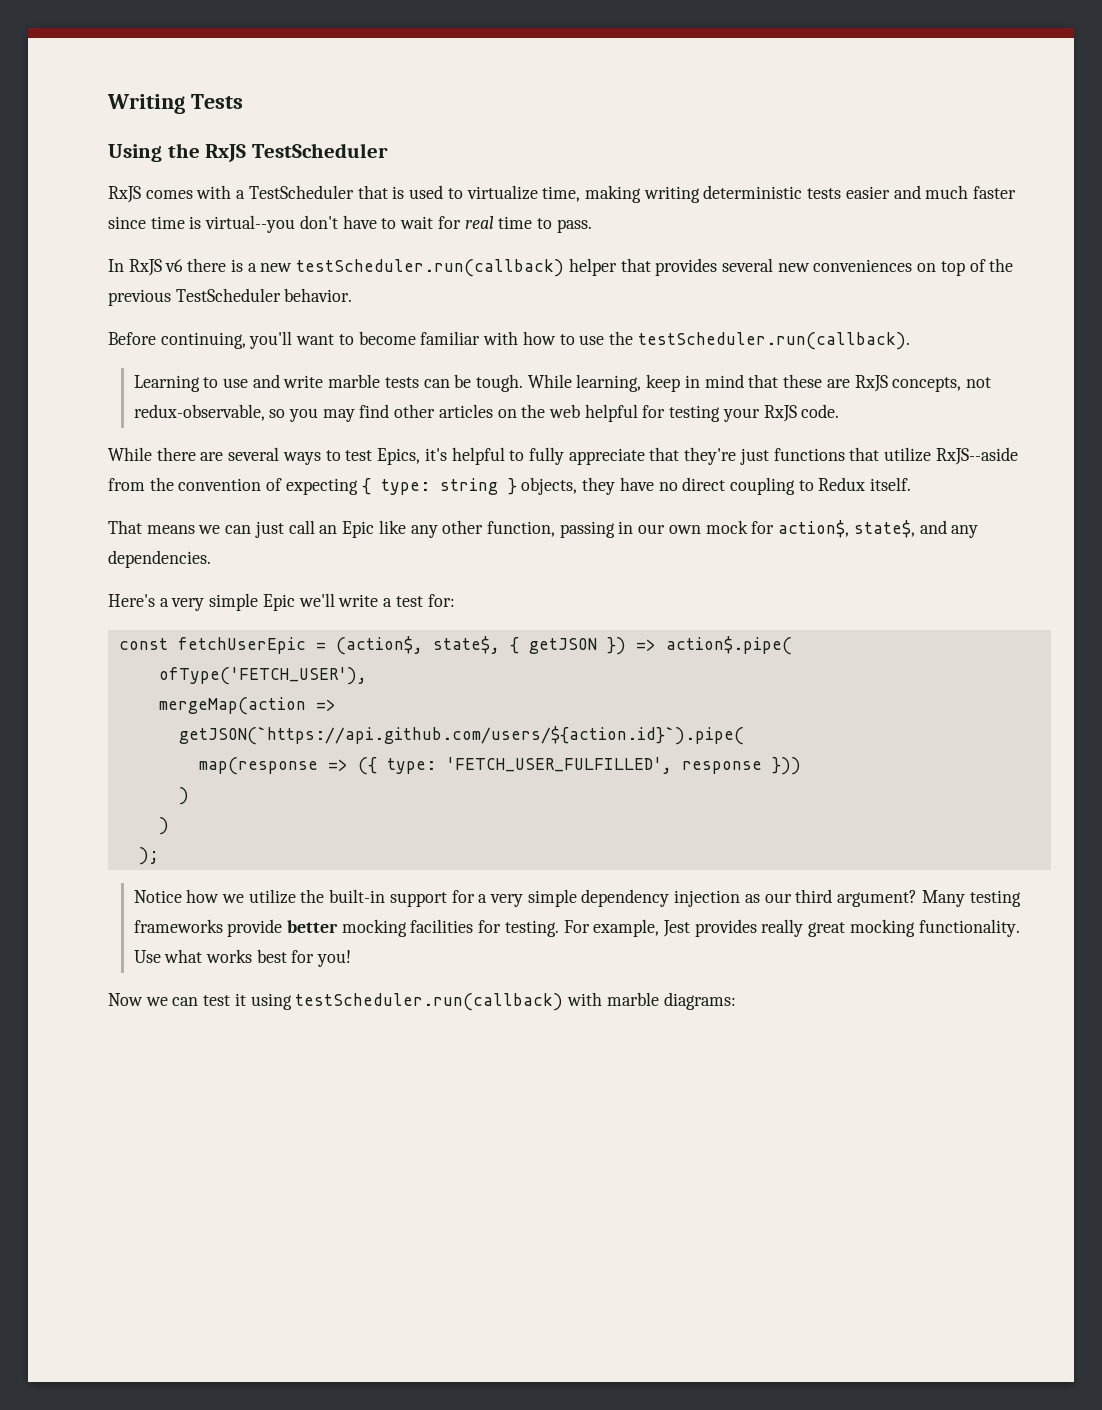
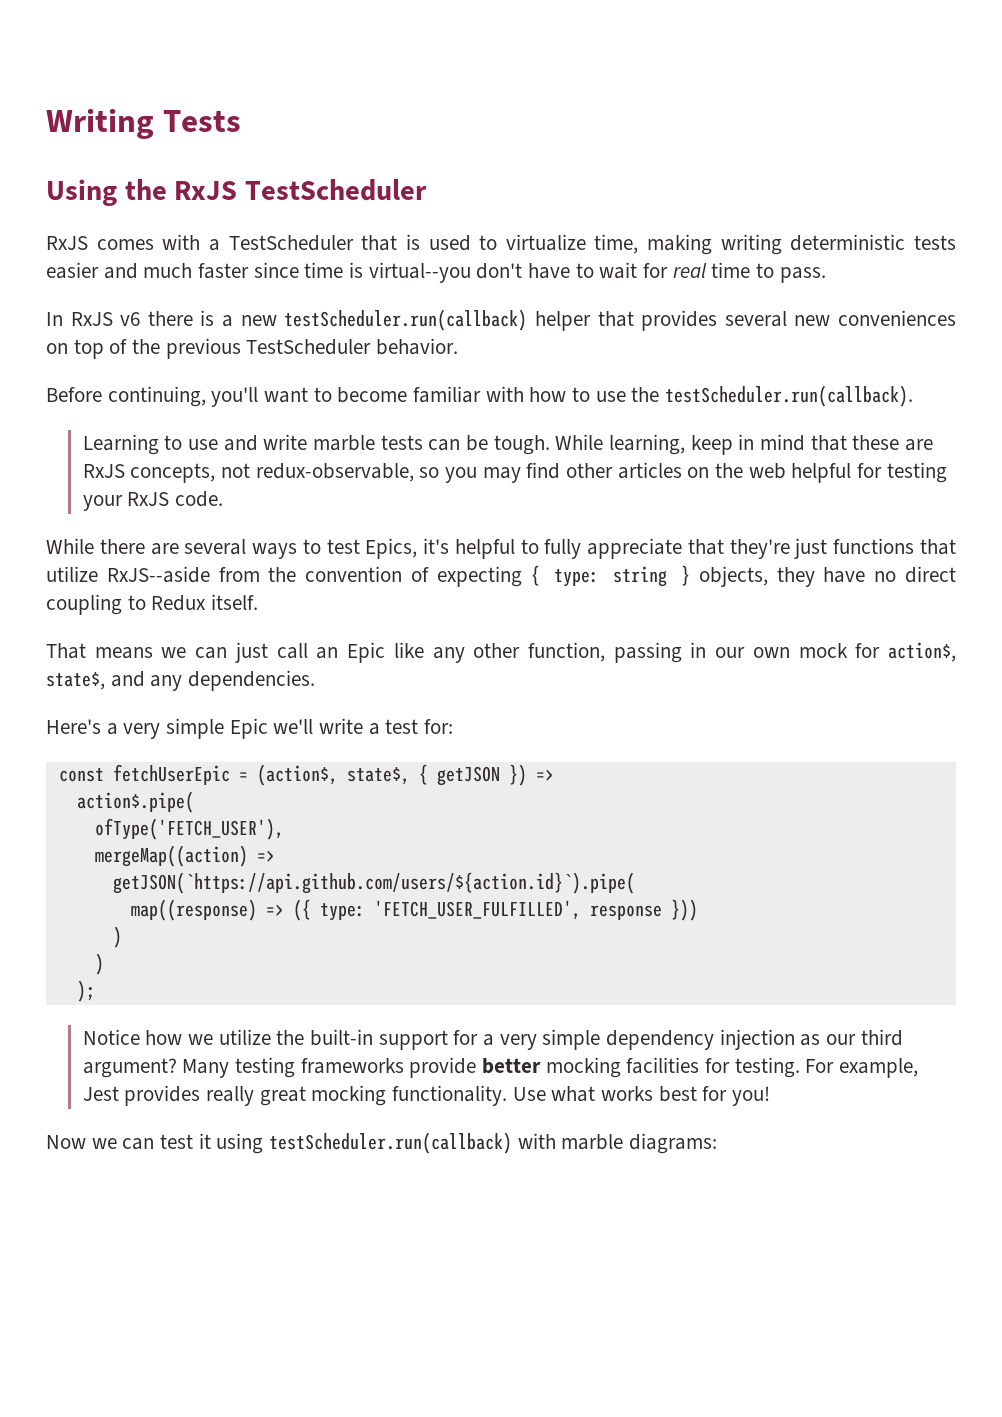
- const fetchUserEpic = (action$, state$, { getJSON }) => action$.pipe(
+ const fetchUserEpic = (action$, state$, { getJSON }) =>
+ action$.pipe(
- mergeMap(action =>
+ mergeMap((action) =>
- map(response => ({ type: 'FETCH_USER_FULFILLED', response }))
+ map((response) => ({ type: 'FETCH_USER_FULFILLED', response }))

